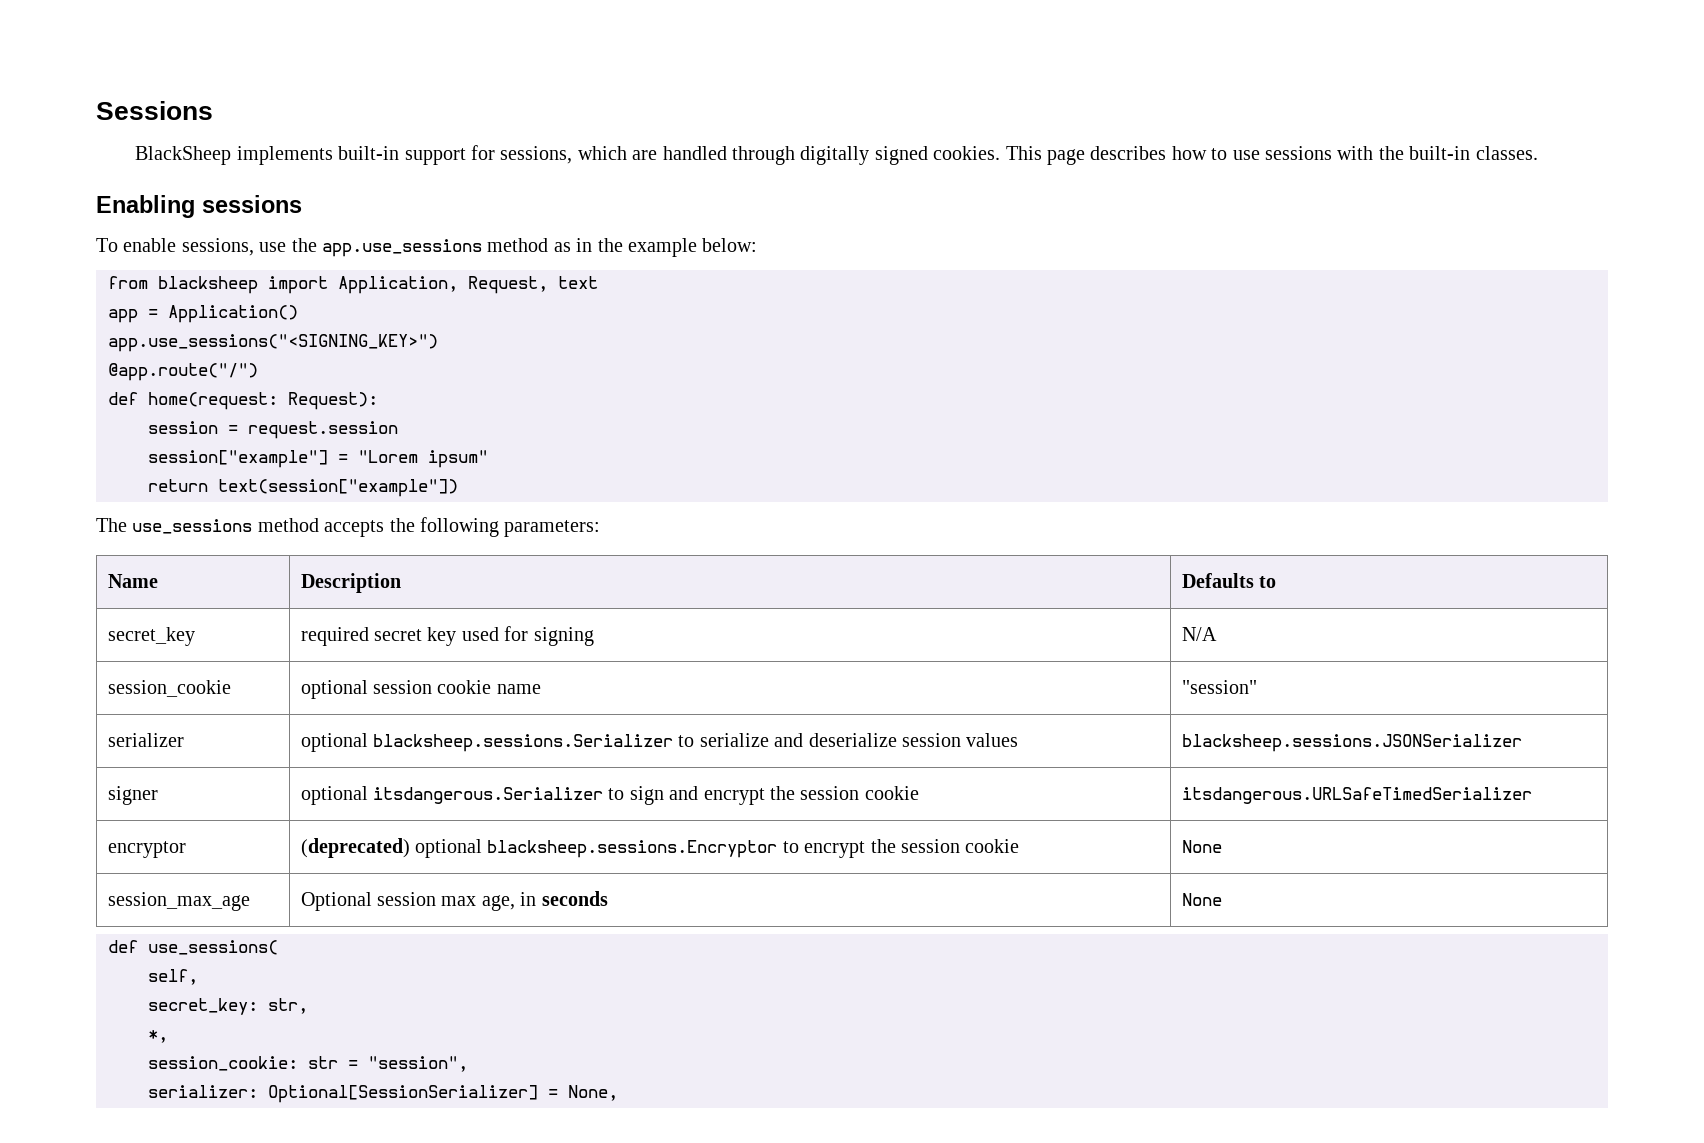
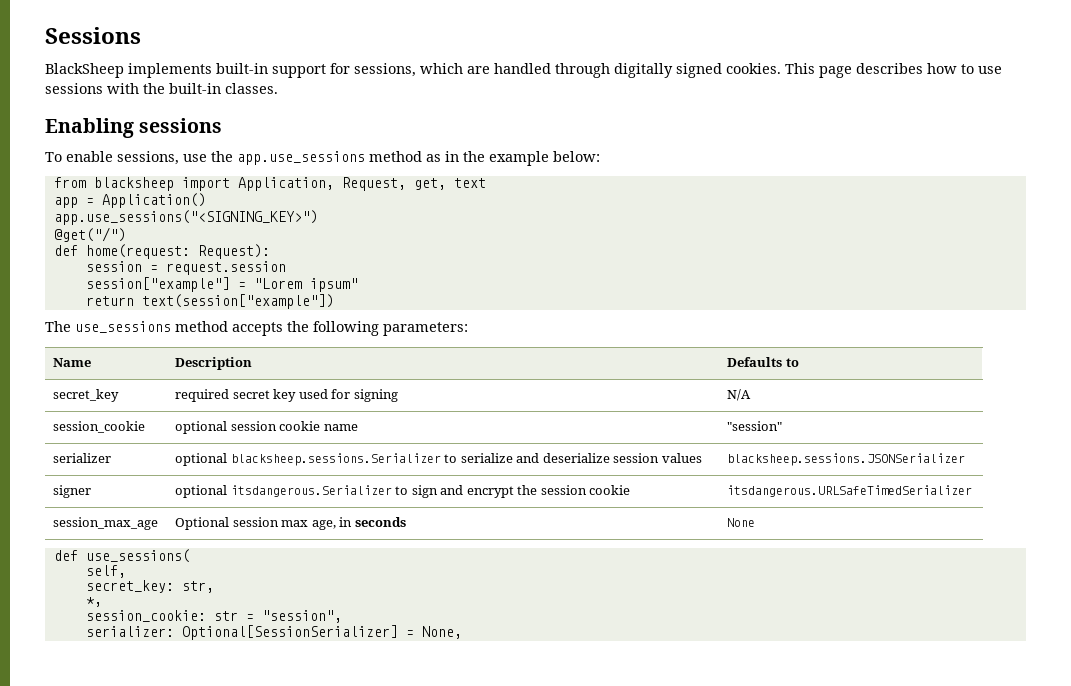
- from blacksheep import Application, Request, text
+ from blacksheep import Application, Request, get, text
- @app.route("/")
+ @get("/")
- encryptor | (deprecated) optional blacksheep.sessions.Encryptor to encrypt the session cookie | None

